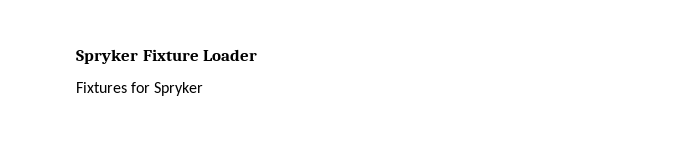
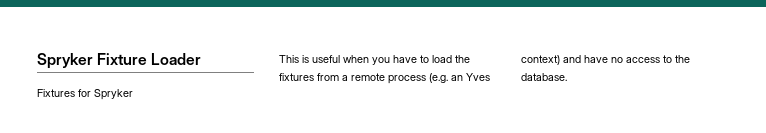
+ This is useful when you have to load the fixtures from a remote process (e.g. an Yves context) and have no access to the database.

